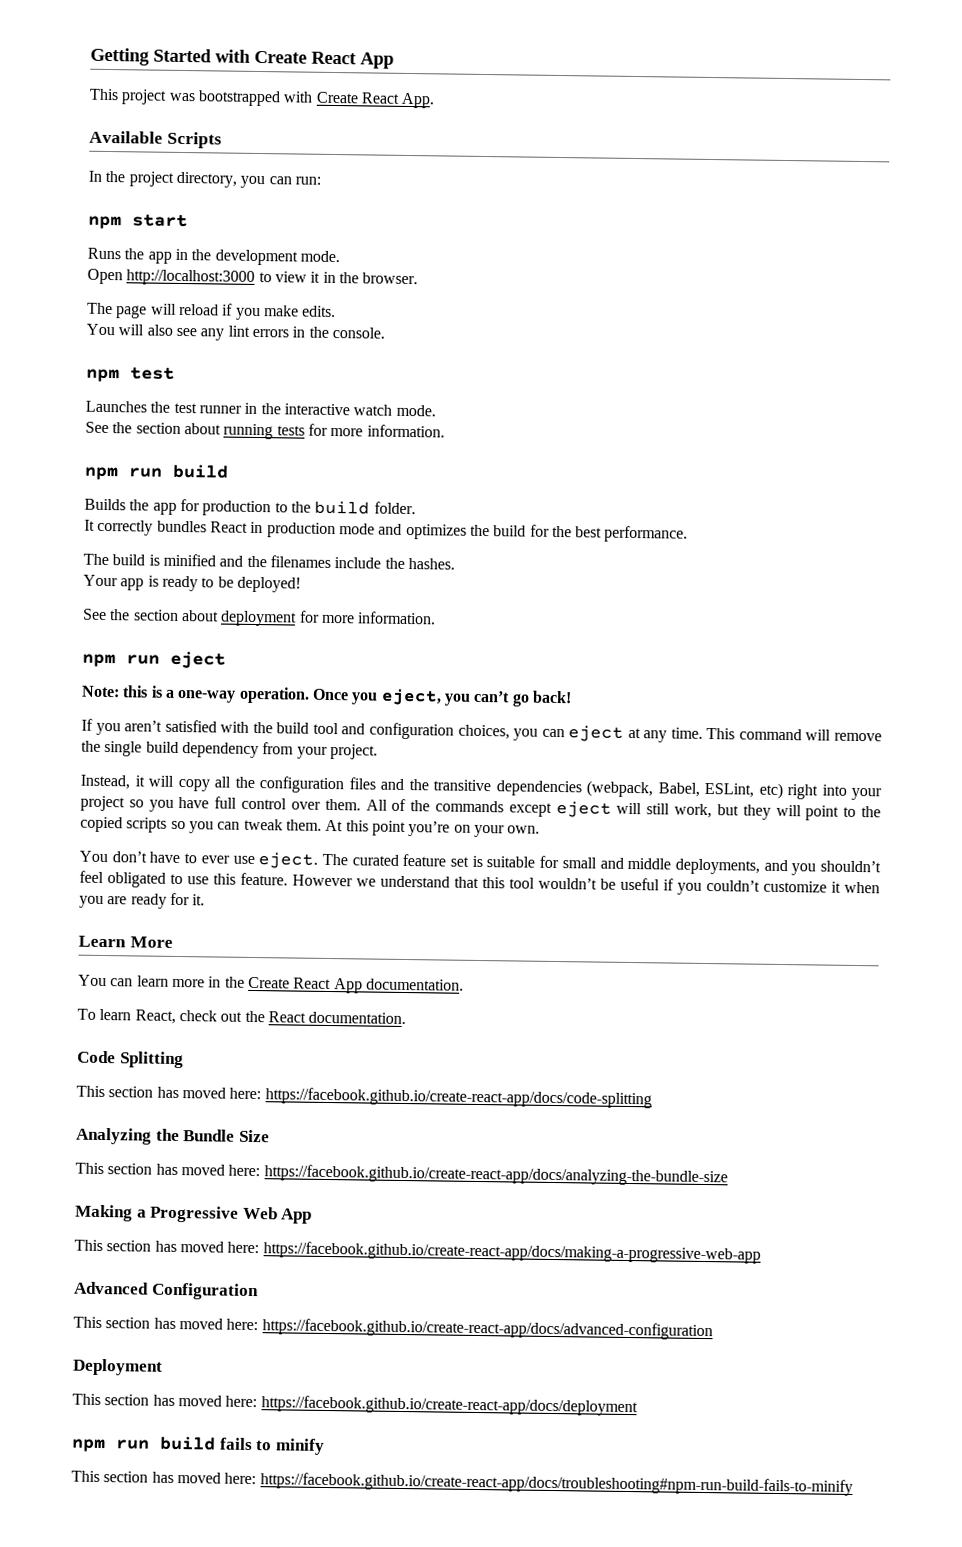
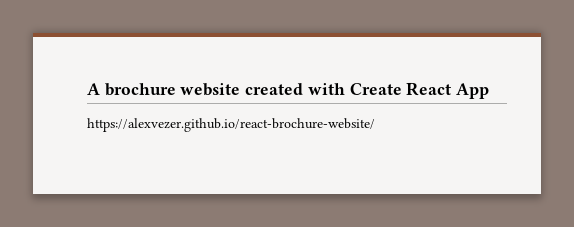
- Getting Started with Create React App
+ A brochure website created with Create React App
- This project was bootstrapped with Create React App.
- Available Scripts
- In the project directory, you can run:
- npm start
- Runs the app in the development mode.
- Open http://localhost:3000 to view it in the browser.
- The page will reload if you make edits.
- You will also see any lint errors in the console.
- npm test
- Launches the test runner in the interactive watch mode.
- See the section about running tests for more information.
- npm run build
- Builds the app for production to the build folder.
- It correctly bundles React in production mode and optimizes the build for the best performance.
- The build is minified and the filenames include the hashes.
- Your app is ready to be deployed!
- See the section about deployment for more information.
- npm run eject
- Note: this is a one-way operation. Once you eject, you can’t go back!
- If you aren’t satisfied with the build tool and configuration choices, you can eject at any time. This command will remove the single build dependency from your project.
- Instead, it will copy all the configuration files and the transitive dependencies (webpack, Babel, ESLint, etc) right into your project so you have full control over them. All of the commands except eject will still work, but they will point to the copied scripts so you can tweak them. At this point you’re on your own.
- You don’t have to ever use eject. The curated feature set is suitable for small and middle deployments, and you shouldn’t feel obligated to use this feature. However we understand that this tool wouldn’t be useful if you couldn’t customize it when you are ready for it.
- Learn More
- You can learn more in the Create React App documentation.
- To learn React, check out the React documentation.
- Code Splitting
- This section has moved here: https://facebook.github.io/create-react-app/docs/code-splitting
- Analyzing the Bundle Size
- This section has moved here: https://facebook.github.io/create-react-app/docs/analyzing-the-bundle-size
- Making a Progressive Web App
- This section has moved here: https://facebook.github.io/create-react-app/docs/making-a-progressive-web-app
- Advanced Configuration
- This section has moved here: https://facebook.github.io/create-react-app/docs/advanced-configuration
- Deployment
- This section has moved here: https://facebook.github.io/create-react-app/docs/deployment
- npm run build fails to minify
- This section has moved here: https://facebook.github.io/create-react-app/docs/troubleshooting#npm-run-build-fails-to-minify
+ https://alexvezer.github.io/react-brochure-website/

